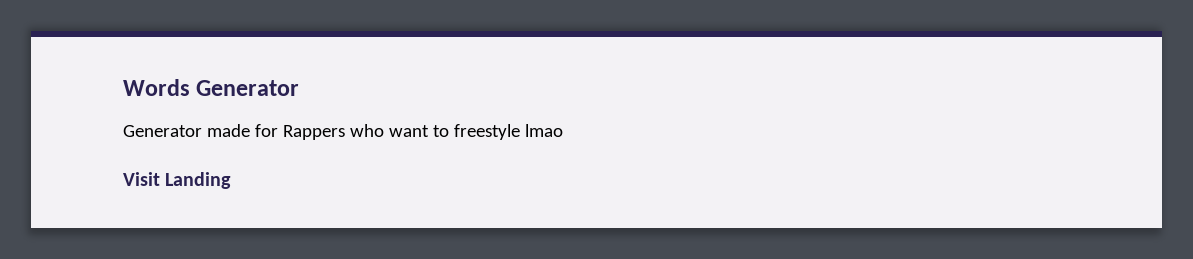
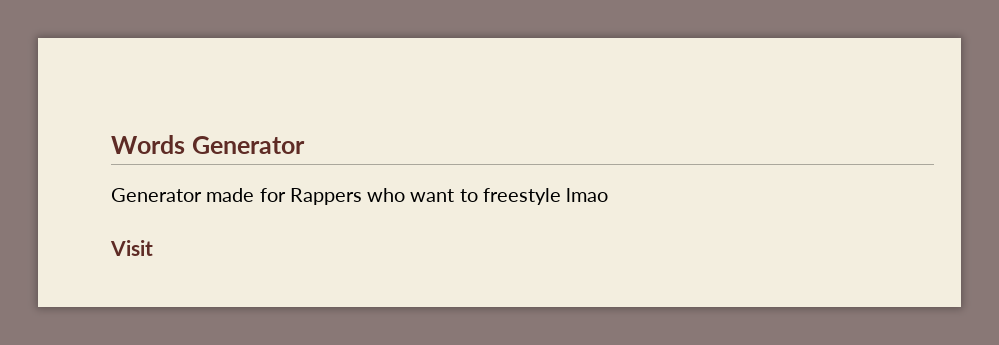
- Visit Landing
+ Visit

